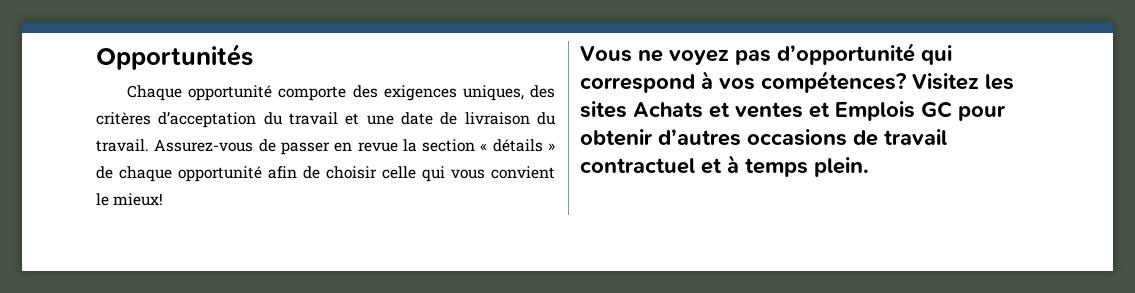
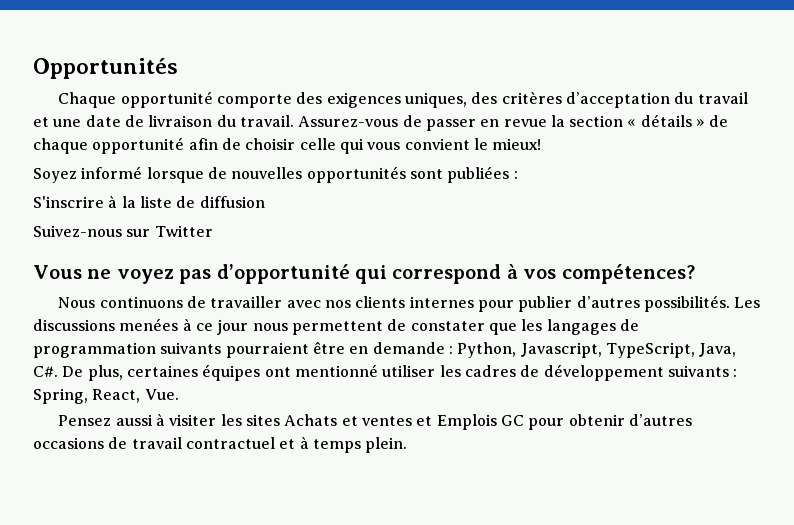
+ Soyez informé lorsque de nouvelles opportunités sont publiées :
+ S'inscrire à la liste de diffusion
+ Suivez-nous sur Twitter
- Vous ne voyez pas d’opportunité qui correspond à vos compétences? Visitez les sites Achats et ventes et Emplois GC pour obtenir d’autres occasions de travail contractuel et à temps plein.
+ Vous ne voyez pas d’opportunité qui correspond à vos compétences?
+ Nous continuons de travailler avec nos clients internes pour publier d’autres possibilités. Les discussions menées à ce jour nous permettent de constater que les langages de programmation suivants pourraient être en demande : Python, Javascript, TypeScript, Java, C#. De plus, certaines équipes ont mentionné utiliser les cadres de développement suivants : Spring, React, Vue.
+ Pensez aussi à visiter les sites Achats et ventes et Emplois GC pour obtenir d’autres occasions de travail contractuel et à temps plein.

